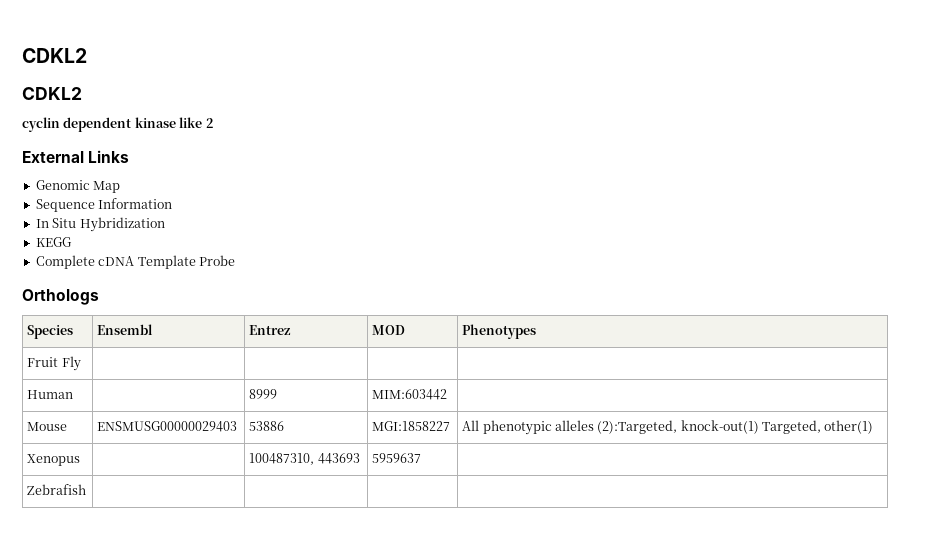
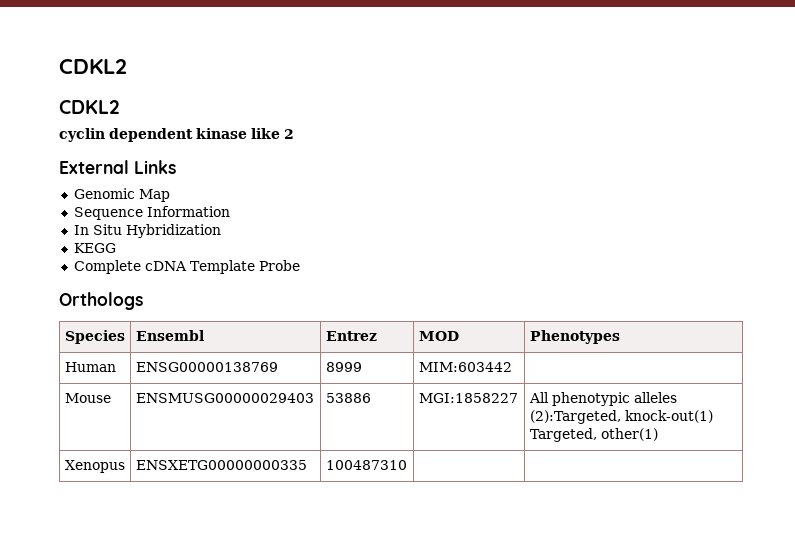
- Fruit Fly | | | |
- Human | | 8999 | MIM:603442 |
+ Human | ENSG00000138769 | 8999 | MIM:603442 |
- Xenopus | | 100487310, 443693 | 5959637 |
- Zebrafish | | | |
+ Xenopus | ENSXETG00000000335 | 100487310 | |

